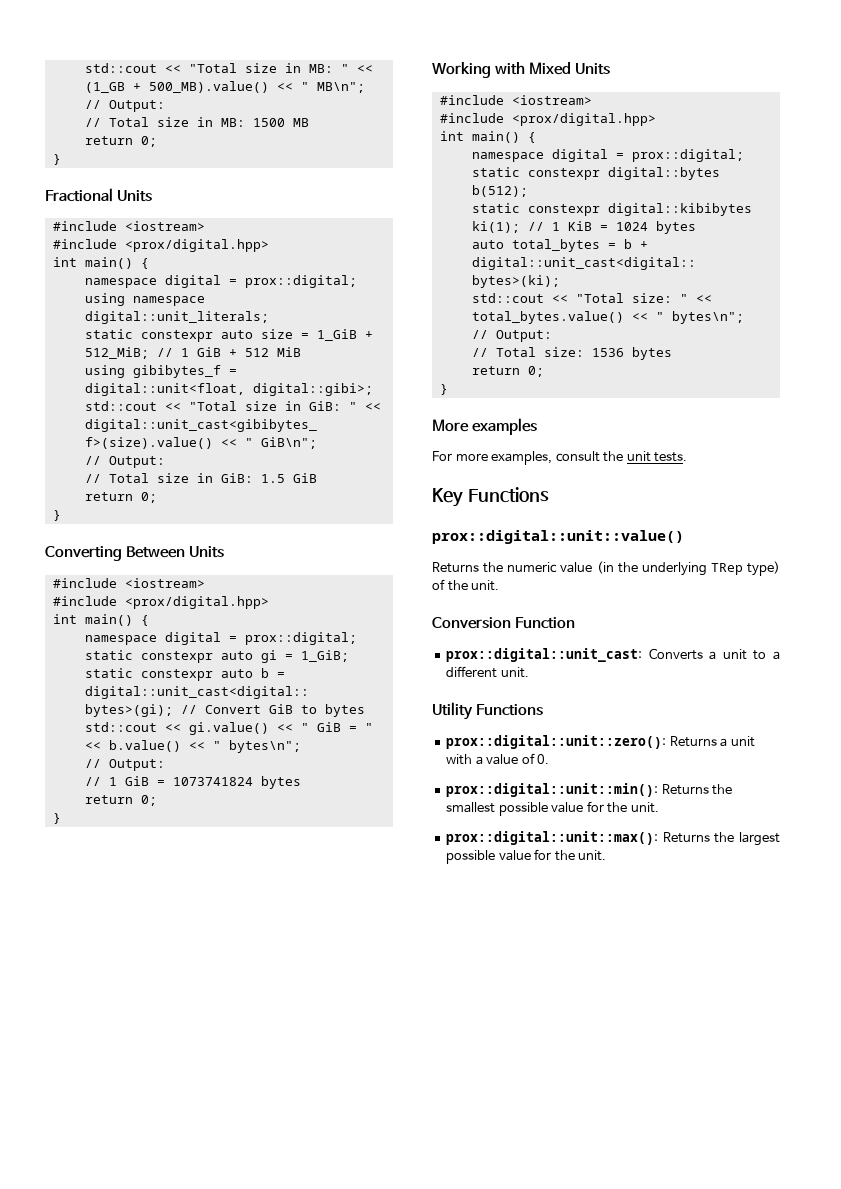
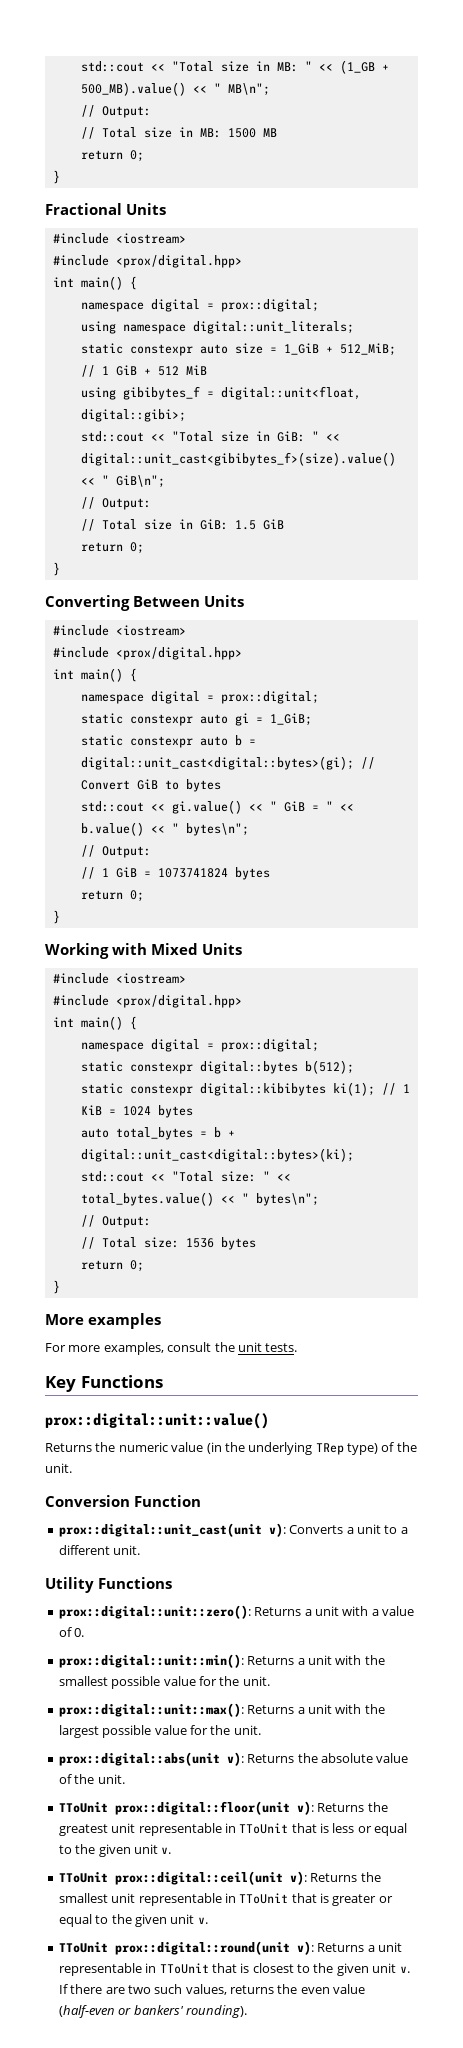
- prox::digital::unit_cast: Converts a unit to a different unit.
+ prox::digital::unit_cast(unit v): Converts a unit to a different unit.
- prox::digital::unit::min(): Returns the smallest possible value for the unit.
+ prox::digital::unit::min(): Returns a unit with the smallest possible value for the unit.
- prox::digital::unit::max(): Returns the largest possible value for the unit.
+ prox::digital::unit::max(): Returns a unit with the largest possible value for the unit.
+ prox::digital::abs(unit v): Returns the absolute value of the unit.
+ TToUnit prox::digital::floor(unit v): Returns the greatest unit representable in TToUnit that is less or equal to the given unit v.
+ TToUnit prox::digital::ceil(unit v): Returns the smallest unit representable in TToUnit that is greater or equal to the given unit v.
+ TToUnit prox::digital::round(unit v): Returns a unit representable in TToUnit that is closest to the given unit v. If there are two such values, returns the even value (half-even or bankers' rounding).

